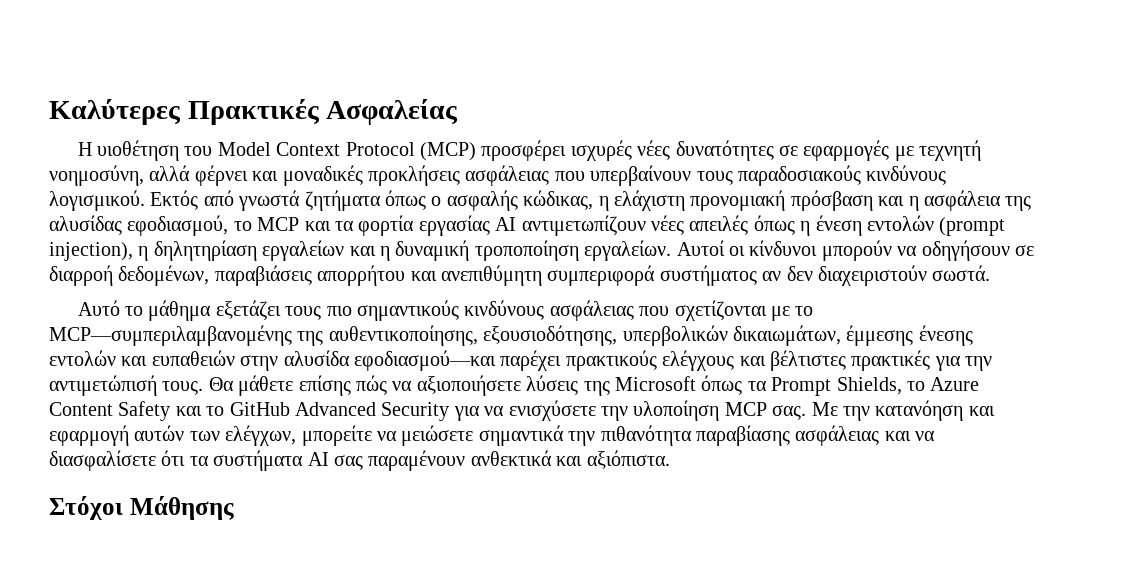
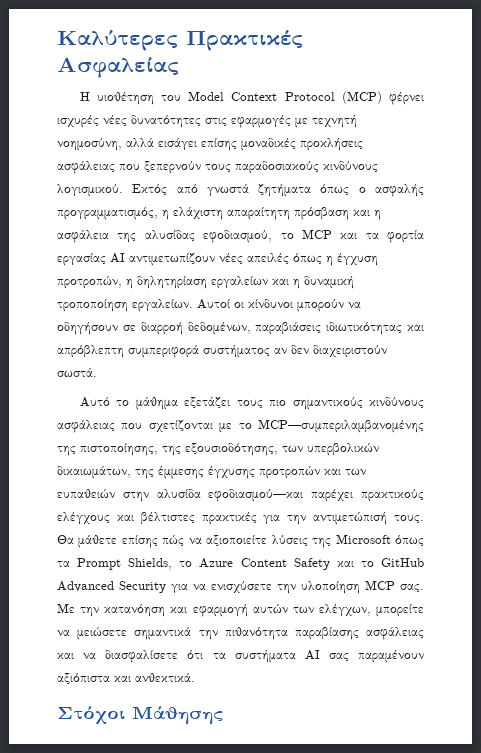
- Η υιοθέτηση του Model Context Protocol (MCP) προσφέρει ισχυρές νέες δυνατότητες σε εφαρμογές με τεχνητή νοημοσύνη, αλλά φέρνει και μοναδικές προκλήσεις ασφάλειας που υπερβαίνουν τους παραδοσιακούς κινδύνους λογισμικού.
+ Η υιοθέτηση του Model Context Protocol (MCP) φέρνει ισχυρές νέες δυνατότητες στις εφαρμογές με τεχνητή νοημοσύνη, αλλά εισάγει επίσης μοναδικές προκλήσεις ασφάλειας που ξεπερνούν τους παραδοσιακούς κινδύνους λογισμικού.
- Εκτός από γνωστά ζητήματα όπως ο ασφαλής κώδικας, η ελάχιστη προνομιακή πρόσβαση και η ασφάλεια της αλυσίδας εφοδιασμού, το MCP και τα φορτία εργασίας AI αντιμετωπίζουν νέες απειλές όπως η ένεση εντολών (prompt injection), η δηλητηρίαση εργαλείων και η δυναμική τροποποίηση εργαλείων.
+ Εκτός από γνωστά ζητήματα όπως ο ασφαλής προγραμματισμός, η ελάχιστη απαραίτητη πρόσβαση και η ασφάλεια της αλυσίδας εφοδιασμού, το MCP και τα φορτία εργασίας AI αντιμετωπίζουν νέες απειλές όπως η έγχυση προτροπών, η δηλητηρίαση εργαλείων και η δυναμική τροποποίηση εργαλείων.
- Αυτοί οι κίνδυνοι μπορούν να οδηγήσουν σε διαρροή δεδομένων, παραβιάσεις απορρήτου και ανεπιθύμητη συμπεριφορά συστήματος αν δεν διαχειριστούν σωστά.
+ Αυτοί οι κίνδυνοι μπορούν να οδηγήσουν σε διαρροή δεδομένων, παραβιάσεις ιδιωτικότητας και απρόβλεπτη συμπεριφορά συστήματος αν δεν διαχειριστούν σωστά.
- Αυτό το μάθημα εξετάζει τους πιο σημαντικούς κινδύνους ασφάλειας που σχετίζονται με το MCP—συμπεριλαμβανομένης της αυθεντικοποίησης, εξουσιοδότησης, υπερβολικών δικαιωμάτων, έμμεσης ένεσης εντολών και ευπαθειών στην αλυσίδα εφοδιασμού—και παρέχει πρακτικούς ελέγχους και βέλτιστες πρακτικές για την αντιμετώπισή τους.
+ Αυτό το μάθημα εξετάζει τους πιο σημαντικούς κινδύνους ασφάλειας που σχετίζονται με το MCP—συμπεριλαμβανομένης της πιστοποίησης, της εξουσιοδότησης, των υπερβολικών δικαιωμάτων, της έμμεσης έγχυσης προτροπών και των ευπαθειών στην αλυσίδα εφοδιασμού—και παρέχει πρακτικούς ελέγχους και βέλτιστες πρακτικές για την αντιμετώπισή τους.
- Θα μάθετε επίσης πώς να αξιοποιήσετε λύσεις της Microsoft όπως τα Prompt Shields, το Azure Content Safety και το GitHub Advanced Security για να ενισχύσετε την υλοποίηση MCP σας.
+ Θα μάθετε επίσης πώς να αξιοποιείτε λύσεις της Microsoft όπως τα Prompt Shields, το Azure Content Safety και το GitHub Advanced Security για να ενισχύσετε την υλοποίηση MCP σας.
- Με την κατανόηση και εφαρμογή αυτών των ελέγχων, μπορείτε να μειώσετε σημαντικά την πιθανότητα παραβίασης ασφάλειας και να διασφαλίσετε ότι τα συστήματα AI σας παραμένουν ανθεκτικά και αξιόπιστα.
+ Με την κατανόηση και εφαρμογή αυτών των ελέγχων, μπορείτε να μειώσετε σημαντικά την πιθανότητα παραβίασης ασφάλειας και να διασφαλίσετε ότι τα συστήματα AI σας παραμένουν αξιόπιστα και ανθεκτικά.

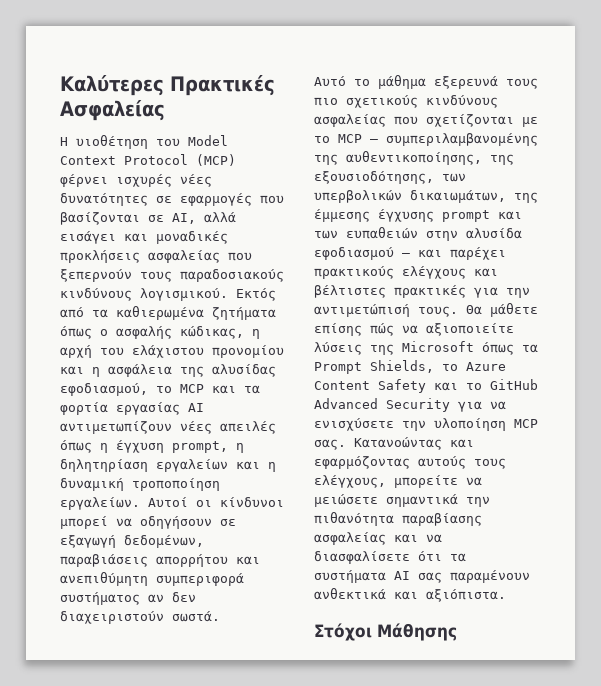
- Η υιοθέτηση του Model Context Protocol (MCP) φέρνει ισχυρές νέες δυνατότητες στις εφαρμογές με τεχνητή νοημοσύνη, αλλά εισάγει επίσης μοναδικές προκλήσεις ασφάλειας που ξεπερνούν τους παραδοσιακούς κινδύνους λογισμικού.
+ Η υιοθέτηση του Model Context Protocol (MCP) φέρνει ισχυρές νέες δυνατότητες σε εφαρμογές που βασίζονται σε AI, αλλά εισάγει και μοναδικές προκλήσεις ασφαλείας που ξεπερνούν τους παραδοσιακούς κινδύνους λογισμικού.
- Εκτός από γνωστά ζητήματα όπως ο ασφαλής προγραμματισμός, η ελάχιστη απαραίτητη πρόσβαση και η ασφάλεια της αλυσίδας εφοδιασμού, το MCP και τα φορτία εργασίας AI αντιμετωπίζουν νέες απειλές όπως η έγχυση προτροπών, η δηλητηρίαση εργαλείων και η δυναμική τροποποίηση εργαλείων.
+ Εκτός από τα καθιερωμένα ζητήματα όπως ο ασφαλής κώδικας, η αρχή του ελάχιστου προνομίου και η ασφάλεια της αλυσίδας εφοδιασμού, το MCP και τα φορτία εργασίας AI αντιμετωπίζουν νέες απειλές όπως η έγχυση prompt, η δηλητηρίαση εργαλείων και η δυναμική τροποποίηση εργαλείων.
- Αυτοί οι κίνδυνοι μπορούν να οδηγήσουν σε διαρροή δεδομένων, παραβιάσεις ιδιωτικότητας και απρόβλεπτη συμπεριφορά συστήματος αν δεν διαχειριστούν σωστά.
+ Αυτοί οι κίνδυνοι μπορεί να οδηγήσουν σε εξαγωγή δεδομένων, παραβιάσεις απορρήτου και ανεπιθύμητη συμπεριφορά συστήματος αν δεν διαχειριστούν σωστά.
- Αυτό το μάθημα εξετάζει τους πιο σημαντικούς κινδύνους ασφάλειας που σχετίζονται με το MCP—συμπεριλαμβανομένης της πιστοποίησης, της εξουσιοδότησης, των υπερβολικών δικαιωμάτων, της έμμεσης έγχυσης προτροπών και των ευπαθειών στην αλυσίδα εφοδιασμού—και παρέχει πρακτικούς ελέγχους και βέλτιστες πρακτικές για την αντιμετώπισή τους.
+ Αυτό το μάθημα εξερευνά τους πιο σχετικούς κινδύνους ασφαλείας που σχετίζονται με το MCP — συμπεριλαμβανομένης της αυθεντικοποίησης, της εξουσιοδότησης, των υπερβολικών δικαιωμάτων, της έμμεσης έγχυσης prompt και των ευπαθειών στην αλυσίδα εφοδιασμού — και παρέχει πρακτικούς ελέγχους και βέλτιστες πρακτικές για την αντιμετώπισή τους.
- Με την κατανόηση και εφαρμογή αυτών των ελέγχων, μπορείτε να μειώσετε σημαντικά την πιθανότητα παραβίασης ασφάλειας και να διασφαλίσετε ότι τα συστήματα AI σας παραμένουν αξιόπιστα και ανθεκτικά.
+ Κατανοώντας και εφαρμόζοντας αυτούς τους ελέγχους, μπορείτε να μειώσετε σημαντικά την πιθανότητα παραβίασης ασφαλείας και να διασφαλίσετε ότι τα συστήματα AI σας παραμένουν ανθεκτικά και αξιόπιστα.

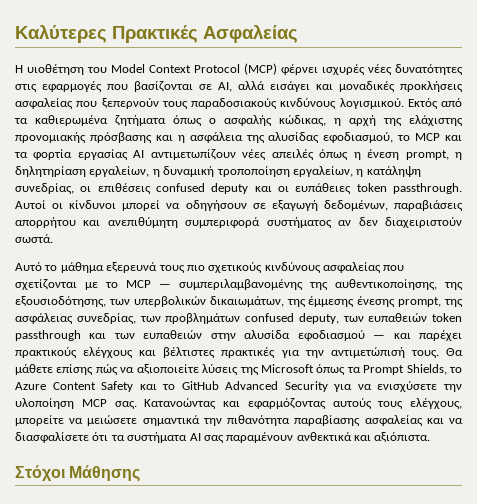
- Η υιοθέτηση του Model Context Protocol (MCP) φέρνει ισχυρές νέες δυνατότητες σε εφαρμογές που βασίζονται σε AI, αλλά εισάγει και μοναδικές προκλήσεις ασφαλείας που ξεπερνούν τους παραδοσιακούς κινδύνους λογισμικού.
+ Η υιοθέτηση του Model Context Protocol (MCP) φέρνει ισχυρές νέες δυνατότητες στις εφαρμογές που βασίζονται σε AI, αλλά εισάγει και μοναδικές προκλήσεις ασφαλείας που ξεπερνούν τους παραδοσιακούς κινδύνους λογισμικού.
- Εκτός από τα καθιερωμένα ζητήματα όπως ο ασφαλής κώδικας, η αρχή του ελάχιστου προνομίου και η ασφάλεια της αλυσίδας εφοδιασμού, το MCP και τα φορτία εργασίας AI αντιμετωπίζουν νέες απειλές όπως η έγχυση prompt, η δηλητηρίαση εργαλείων και η δυναμική τροποποίηση εργαλείων.
+ Εκτός από τα καθιερωμένα ζητήματα όπως ο ασφαλής κώδικας, η αρχή της ελάχιστης προνομιακής πρόσβασης και η ασφάλεια της αλυσίδας εφοδιασμού, το MCP και τα φορτία εργασίας AI αντιμετωπίζουν νέες απειλές όπως η ένεση prompt, η δηλητηρίαση εργαλείων, η δυναμική τροποποίηση εργαλείων, η κατάληψη συνεδρίας, οι επιθέσεις confused deputy και οι ευπάθειες token passthrough.
- Αυτό το μάθημα εξερευνά τους πιο σχετικούς κινδύνους ασφαλείας που σχετίζονται με το MCP — συμπεριλαμβανομένης της αυθεντικοποίησης, της εξουσιοδότησης, των υπερβολικών δικαιωμάτων, της έμμεσης έγχυσης prompt και των ευπαθειών στην αλυσίδα εφοδιασμού — και παρέχει πρακτικούς ελέγχους και βέλτιστες πρακτικές για την αντιμετώπισή τους.
+ Αυτό το μάθημα εξερευνά τους πιο σχετικούς κινδύνους ασφαλείας που σχετίζονται με το MCP — συμπεριλαμβανομένης της αυθεντικοποίησης, της εξουσιοδότησης, των υπερβολικών δικαιωμάτων, της έμμεσης ένεσης prompt, της ασφάλειας συνεδρίας, των προβλημάτων confused deputy, των ευπαθειών token passthrough και των ευπαθειών στην αλυσίδα εφοδιασμού — και παρέχει πρακτικούς ελέγχους και βέλτιστες πρακτικές για την αντιμετώπισή τους.

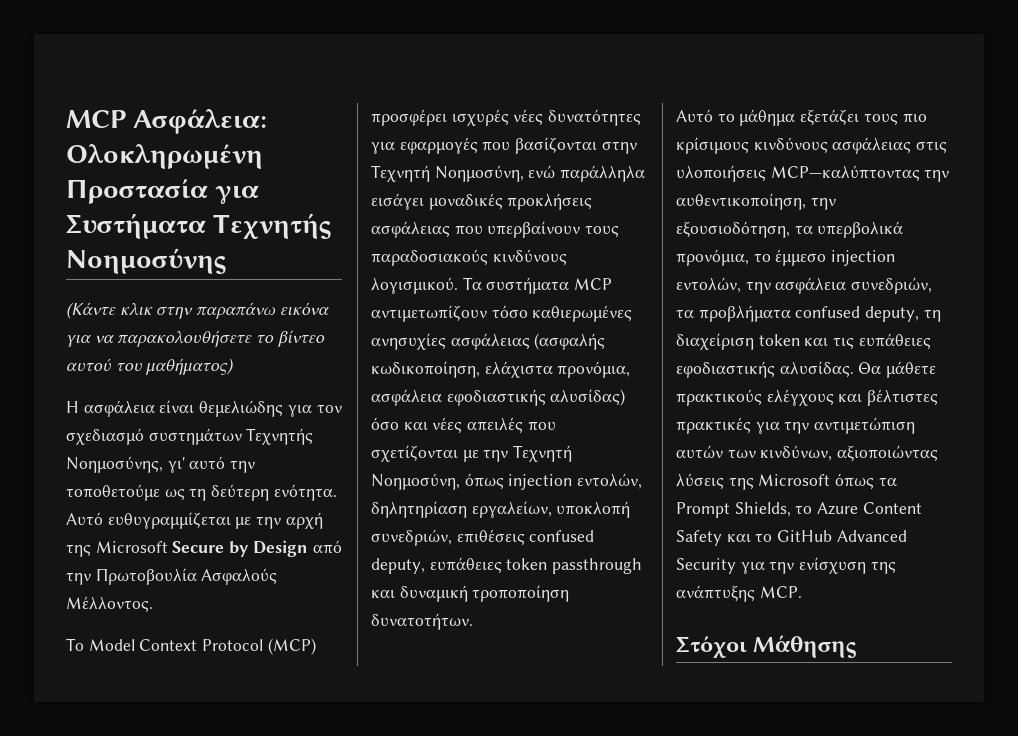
- Καλύτερες Πρακτικές Ασφαλείας
- Η υιοθέτηση του Model Context Protocol (MCP) φέρνει ισχυρές νέες δυνατότητες στις εφαρμογές που βασίζονται σε AI, αλλά εισάγει και μοναδικές προκλήσεις ασφαλείας που ξεπερνούν τους παραδοσιακούς κινδύνους λογισμικού. Εκτός από τα καθιερωμένα ζητήματα όπως ο ασφαλής κώδικας, η αρχή της ελάχιστης προνομιακής πρόσβασης και η ασφάλεια της αλυσίδας εφοδιασμού, το MCP και τα φορτία εργασίας AI αντιμετωπίζουν νέες απειλές όπως η ένεση prompt, η δηλητηρίαση εργαλείων, η δυναμική τροποποίηση εργαλείων, η κατάληψη συνεδρίας, οι επιθέσεις confused deputy και οι ευπάθειες token passthrough. Αυτοί οι κίνδυνοι μπορεί να οδηγήσουν σε εξαγωγή δεδομένων, παραβιάσεις απορρήτου και ανεπιθύμητη συμπεριφορά συστήματος αν δεν διαχειριστούν σωστά.
+ MCP Ασφάλεια: Ολοκληρωμένη Προστασία για Συστήματα Τεχνητής Νοημοσύνης
+ (Κάντε κλικ στην παραπάνω εικόνα για να παρακολουθήσετε το βίντεο αυτού του μαθήματος)
+ Η ασφάλεια είναι θεμελιώδης για τον σχεδιασμό συστημάτων Τεχνητής Νοημοσύνης, γι' αυτό την τοποθετούμε ως τη δεύτερη ενότητα. Αυτό ευθυγραμμίζεται με την αρχή της Microsoft Secure by Design από την Πρωτοβουλία Ασφαλούς Μέλλοντος.
+ Το Model Context Protocol (MCP) προσφέρει ισχυρές νέες δυνατότητες για εφαρμογές που βασίζονται στην Τεχνητή Νοημοσύνη, ενώ παράλληλα εισάγει μοναδικές προκλήσεις ασφάλειας που υπερβαίνουν τους παραδοσιακούς κινδύνους λογισμικού. Τα συστήματα MCP αντιμετωπίζουν τόσο καθιερωμένες ανησυχίες ασφάλειας (ασφαλής κωδικοποίηση, ελάχιστα προνόμια, ασφάλεια εφοδιαστικής αλυσίδας) όσο και νέες απειλές που σχετίζονται με την Τεχνητή Νοημοσύνη, όπως injection εντολών, δηλητηρίαση εργαλείων, υποκλοπή συνεδριών, επιθέσεις confused deputy, ευπάθειες token passthrough και δυναμική τροποποίηση δυνατοτήτων.
- Αυτό το μάθημα εξερευνά τους πιο σχετικούς κινδύνους ασφαλείας που σχετίζονται με το MCP — συμπεριλαμβανομένης της αυθεντικοποίησης, της εξουσιοδότησης, των υπερβολικών δικαιωμάτων, της έμμεσης ένεσης prompt, της ασφάλειας συνεδρίας, των προβλημάτων confused deputy, των ευπαθειών token passthrough και των ευπαθειών στην αλυσίδα εφοδιασμού — και παρέχει πρακτικούς ελέγχους και βέλτιστες πρακτικές για την αντιμετώπισή τους. Θα μάθετε επίσης πώς να αξιοποιείτε λύσεις της Microsoft όπως τα Prompt Shields, το Azure Content Safety και το GitHub Advanced Security για να ενισχύσετε την υλοποίηση MCP σας. Κατανοώντας και εφαρμόζοντας αυτούς τους ελέγχους, μπορείτε να μειώσετε σημαντικά την πιθανότητα παραβίασης ασφαλείας και να διασφαλίσετε ότι τα συστήματα AI σας παραμένουν ανθεκτικά και αξιόπιστα.
+ Αυτό το μάθημα εξετάζει τους πιο κρίσιμους κινδύνους ασφάλειας στις υλοποιήσεις MCP—καλύπτοντας την αυθεντικοποίηση, την εξουσιοδότηση, τα υπερβολικά προνόμια, το έμμεσο injection εντολών, την ασφάλεια συνεδριών, τα προβλήματα confused deputy, τη διαχείριση token και τις ευπάθειες εφοδιαστικής αλυσίδας. Θα μάθετε πρακτικούς ελέγχους και βέλτιστες πρακτικές για την αντιμετώπιση αυτών των κινδύνων, αξιοποιώντας λύσεις της Microsoft όπως τα Prompt Shields, το Azure Content Safety και το GitHub Advanced Security για την ενίσχυση της ανάπτυξης MCP.

